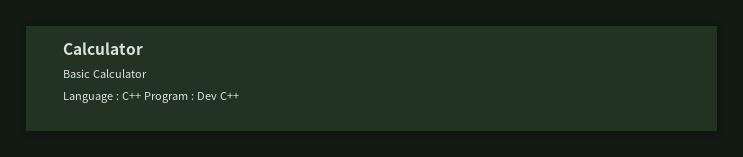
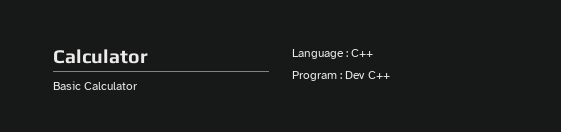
- Language : C++ Program : Dev C++
+ Language : C++
+ Program : Dev C++

